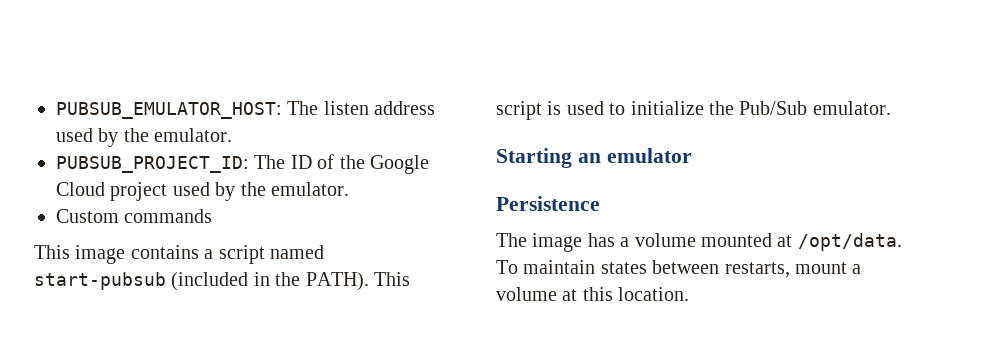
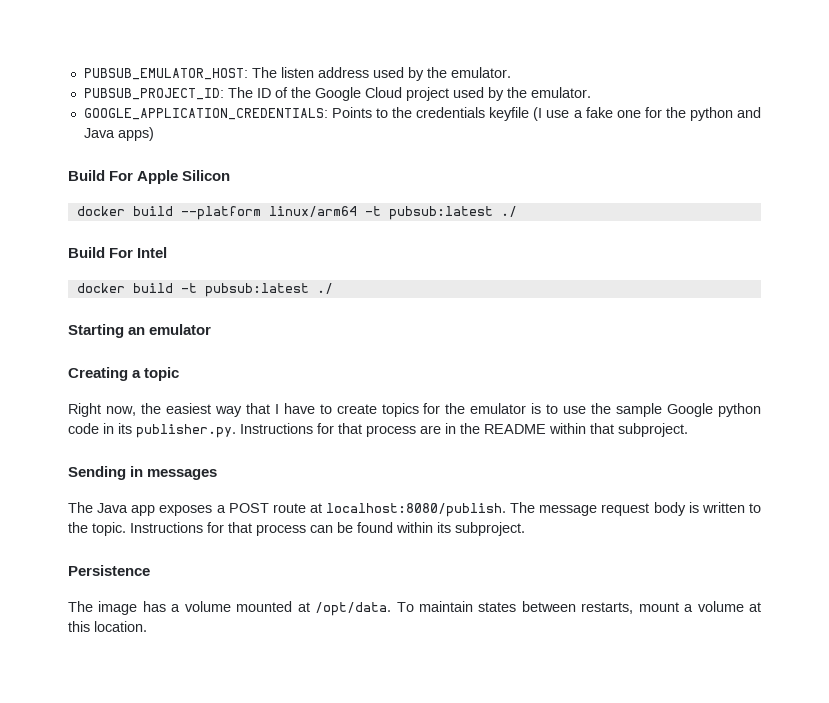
- Custom commands
- This image contains a script named start-pubsub (included in the PATH). This script is used to initialize the Pub/Sub emulator.
+ GOOGLE_APPLICATION_CREDENTIALS: Points to the credentials keyfile (I use a fake one for the python and Java apps)
+ Build For Apple Silicon
+ docker build --platform linux/arm64 -t pubsub:latest ./
+ Build For Intel
+ docker build -t pubsub:latest ./
  Starting an emulator
+ Creating a topic
+ Right now, the easiest way that I have to create topics for the emulator is to use the sample Google python code in its publisher.py. Instructions for that process are in the README within that subproject.
+ Sending in messages
+ The Java app exposes a POST route at localhost:8080/publish. The message request body is written to the topic. Instructions for that process can be found within its subproject.

